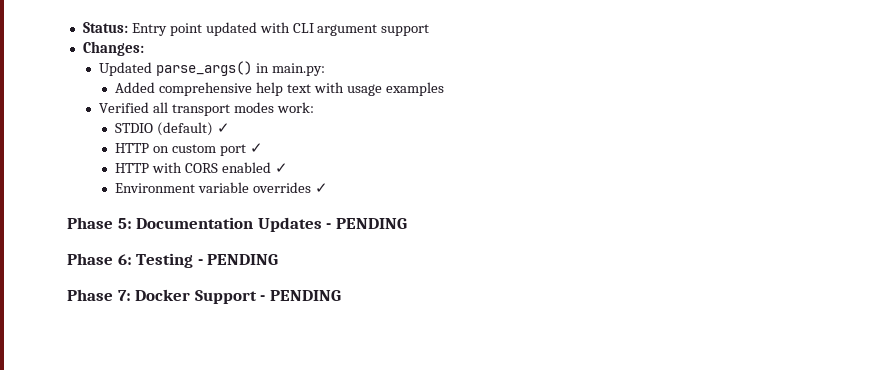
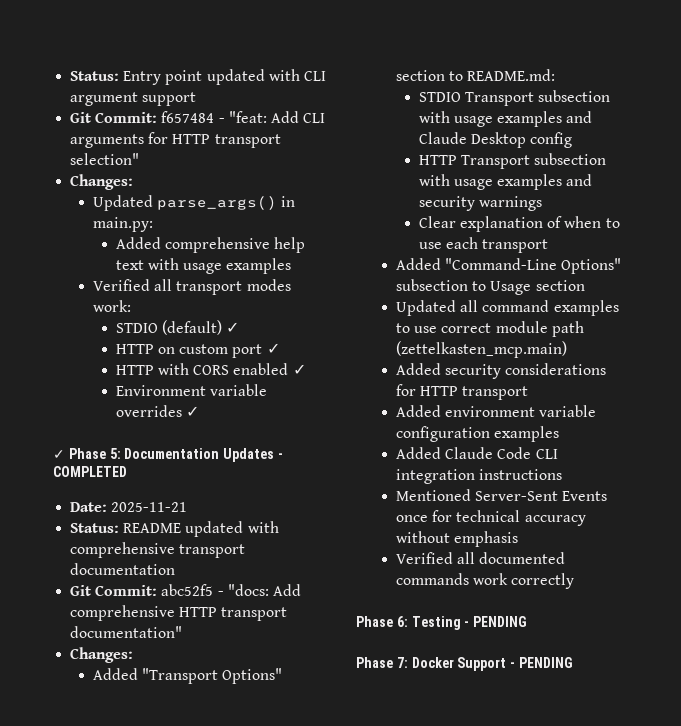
+ Git Commit: f657484 - "feat: Add CLI arguments for HTTP transport selection"
- Phase 5: Documentation Updates - PENDING
+ ✓ Phase 5: Documentation Updates - COMPLETED
+ Date: 2025-11-21
+ Status: README updated with comprehensive transport documentation
+ Git Commit: abc52f5 - "docs: Add comprehensive HTTP transport documentation"
+ Changes:
+ Added "Transport Options" section to README.md:
+ STDIO Transport subsection with usage examples and Claude Desktop config
+ HTTP Transport subsection with usage examples and security warnings
+ Clear explanation of when to use each transport
+ Added "Command-Line Options" subsection to Usage section
+ Updated all command examples to use correct module path (zettelkasten_mcp.main)
+ Added security considerations for HTTP transport
+ Added environment variable configuration examples
+ Added Claude Code CLI integration instructions
+ Mentioned Server-Sent Events once for technical accuracy without emphasis
+ Verified all documented commands work correctly

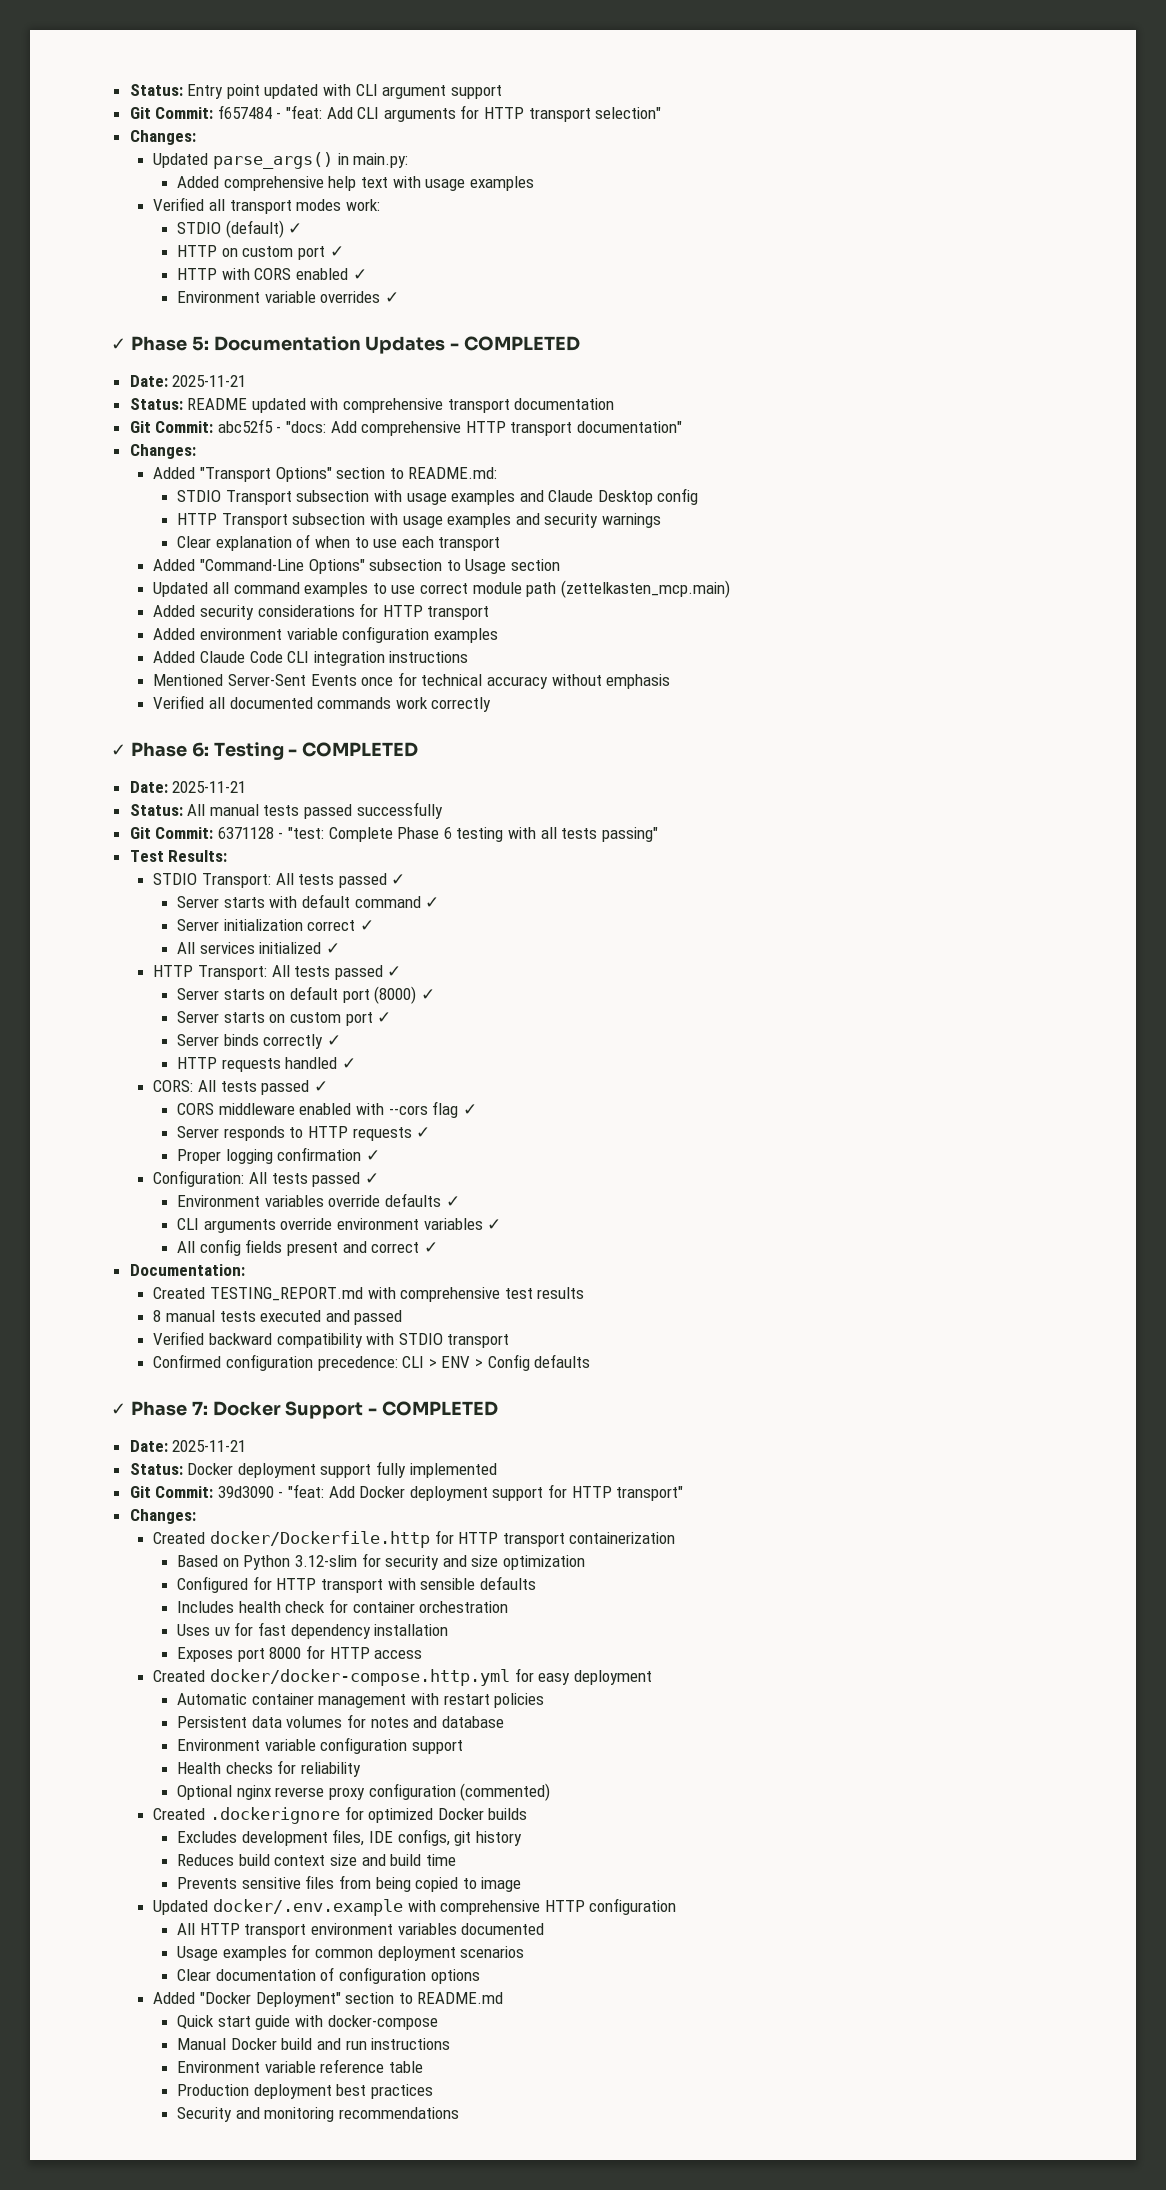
- Phase 6: Testing - PENDING
- Phase 7: Docker Support - PENDING
+ ✓ Phase 6: Testing - COMPLETED
+ Date: 2025-11-21
+ Status: All manual tests passed successfully
+ Git Commit: 6371128 - "test: Complete Phase 6 testing with all tests passing"
+ Test Results:
+ STDIO Transport: All tests passed ✓
+ Server starts with default command ✓
+ Server initialization correct ✓
+ All services initialized ✓
+ HTTP Transport: All tests passed ✓
+ Server starts on default port (8000) ✓
+ Server starts on custom port ✓
+ Server binds correctly ✓
+ HTTP requests handled ✓
+ CORS: All tests passed ✓
+ CORS middleware enabled with --cors flag ✓
+ Server responds to HTTP requests ✓
+ Proper logging confirmation ✓
+ Configuration: All tests passed ✓
+ Environment variables override defaults ✓
+ CLI arguments override environment variables ✓
+ All config fields present and correct ✓
+ Documentation:
+ Created TESTING_REPORT.md with comprehensive test results
+ 8 manual tests executed and passed
+ Verified backward compatibility with STDIO transport
+ Confirmed configuration precedence: CLI > ENV > Config defaults
+ ✓ Phase 7: Docker Support - COMPLETED
+ Date: 2025-11-21
+ Status: Docker deployment support fully implemented
+ Git Commit: 39d3090 - "feat: Add Docker deployment support for HTTP transport"
+ Changes:
+ Created docker/Dockerfile.http for HTTP transport containerization
+ Based on Python 3.12-slim for security and size optimization
+ Configured for HTTP transport with sensible defaults
+ Includes health check for container orchestration
+ Uses uv for fast dependency installation
+ Exposes port 8000 for HTTP access
+ Created docker/docker-compose.http.yml for easy deployment
+ Automatic container management with restart policies
+ Persistent data volumes for notes and database
+ Environment variable configuration support
+ Health checks for reliability
+ Optional nginx reverse proxy configuration (commented)
+ Created .dockerignore for optimized Docker builds
+ Excludes development files, IDE configs, git history
+ Reduces build context size and build time
+ Prevents sensitive files from being copied to image
+ Updated docker/.env.example with comprehensive HTTP configuration
+ All HTTP transport environment variables documented
+ Usage examples for common deployment scenarios
+ Clear documentation of configuration options
+ Added "Docker Deployment" section to README.md
+ Quick start guide with docker-compose
+ Manual Docker build and run instructions
+ Environment variable reference table
+ Production deployment best practices
+ Security and monitoring recommendations

